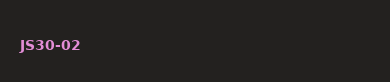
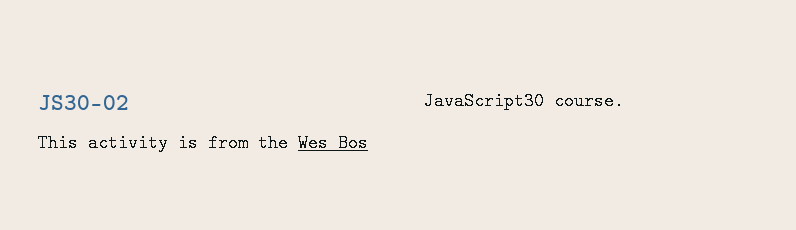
+ This activity is from the Wes Bos JavaScript30 course.

